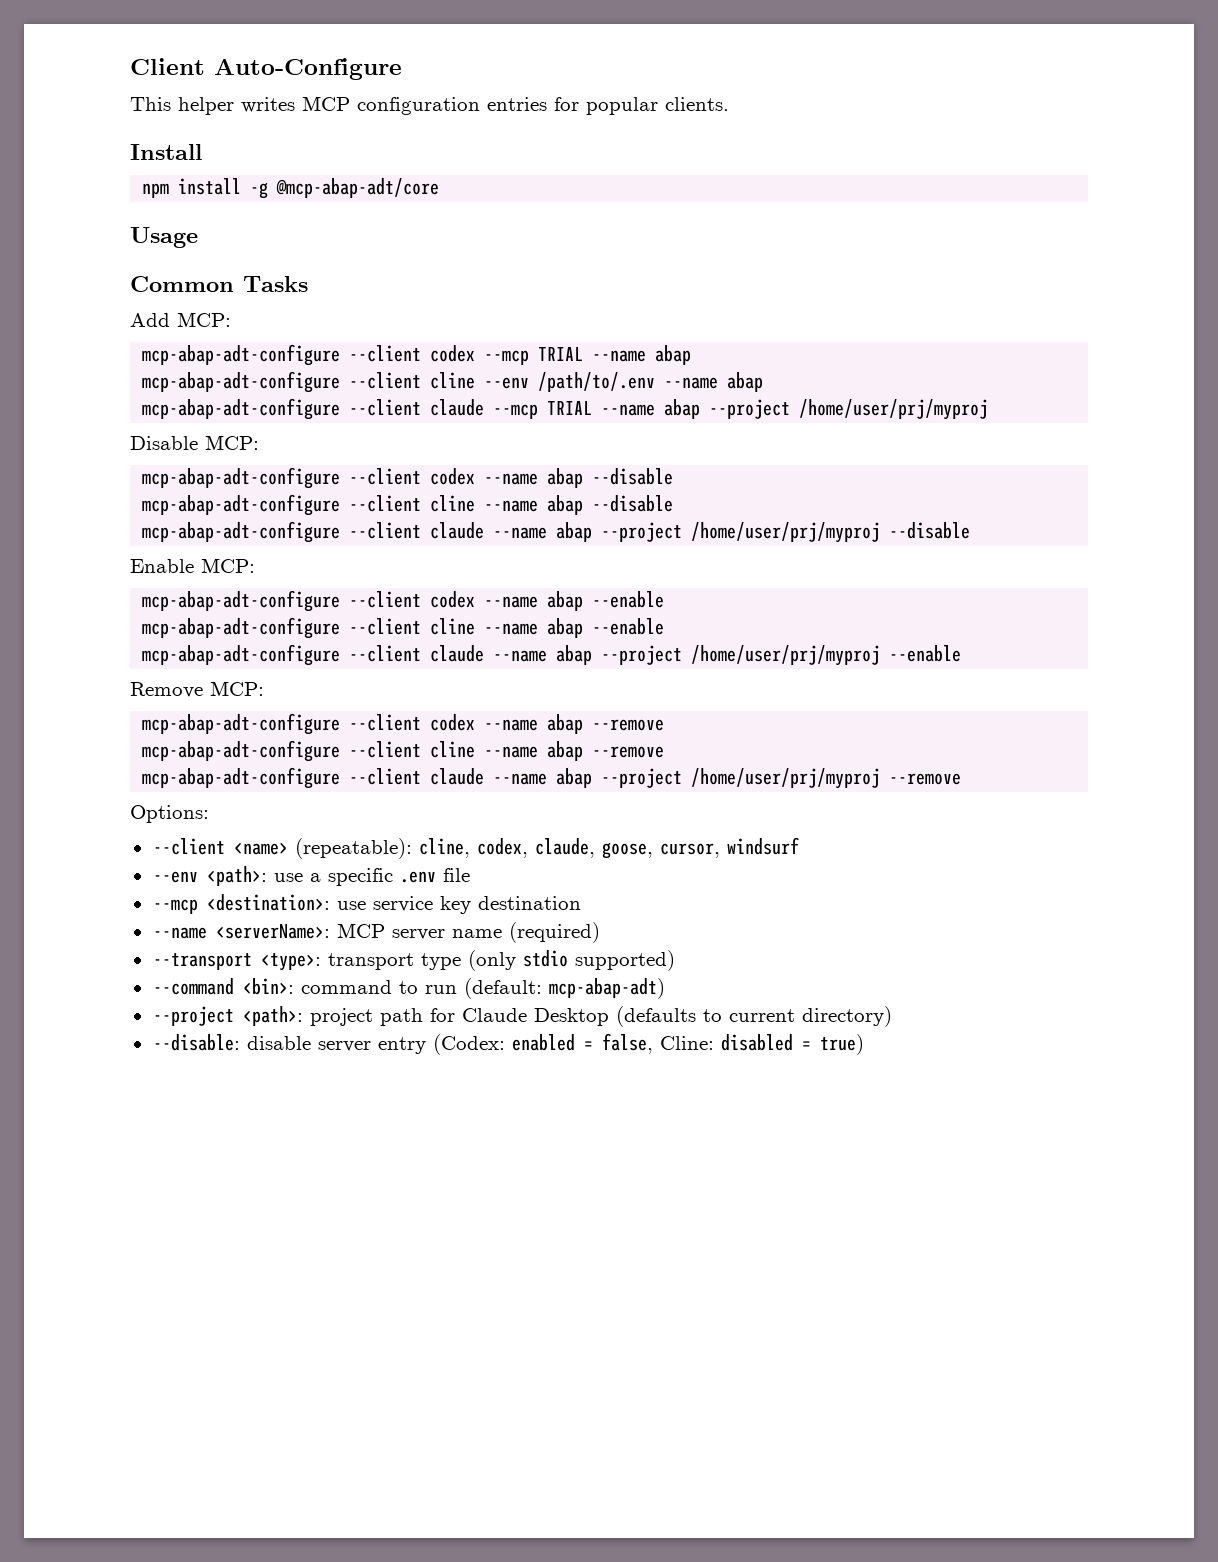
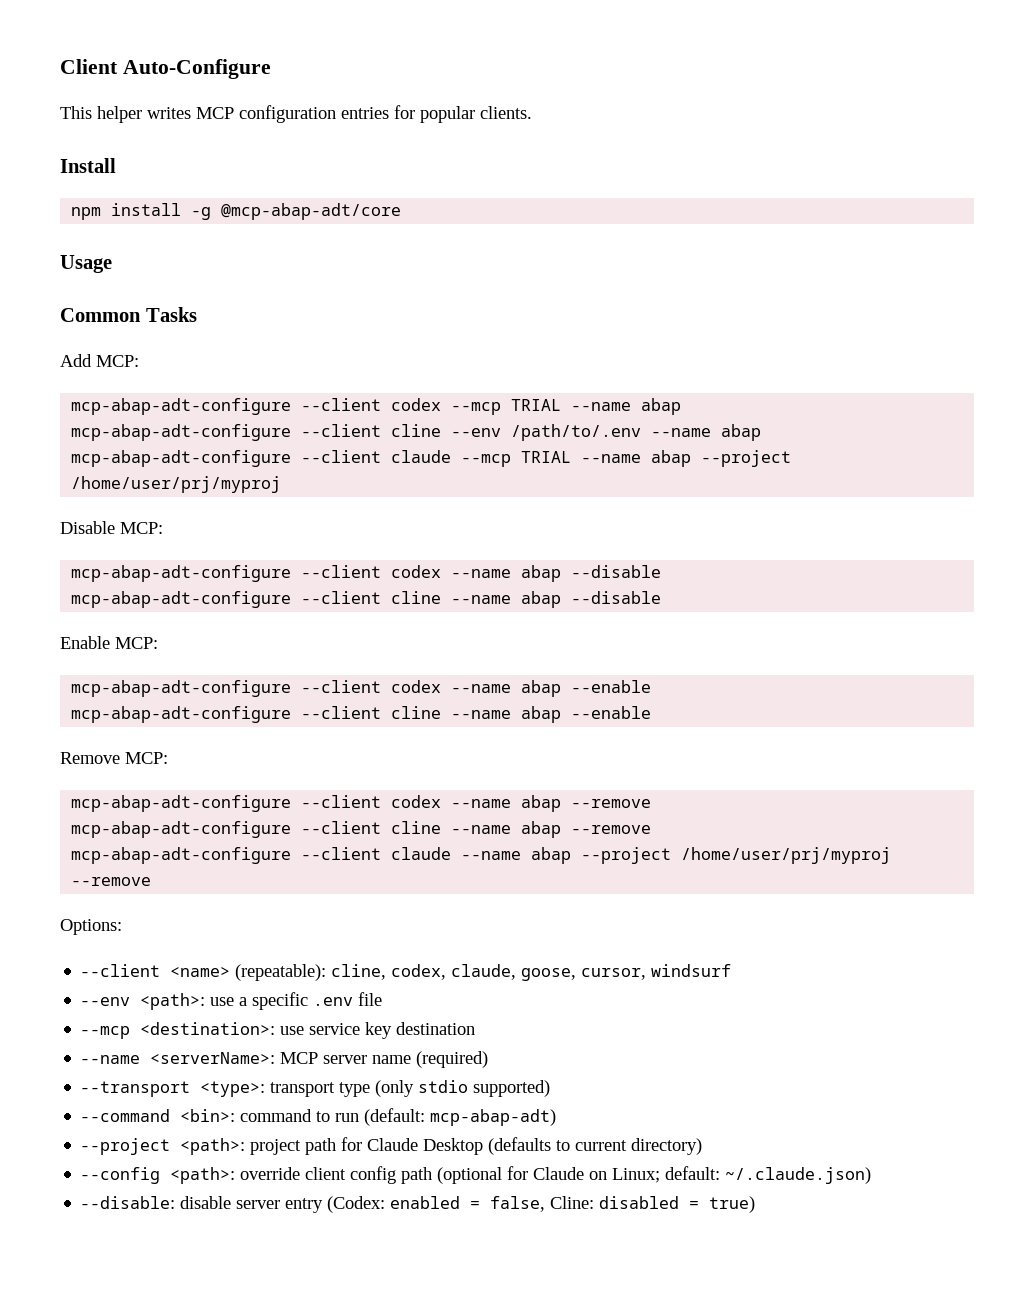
- mcp-abap-adt-configure --client claude --name abap --project /home/user/prj/myproj --disable
- mcp-abap-adt-configure --client claude --name abap --project /home/user/prj/myproj --enable
+ --config <path>: override client config path (optional for Claude on Linux; default: ~/.claude.json)

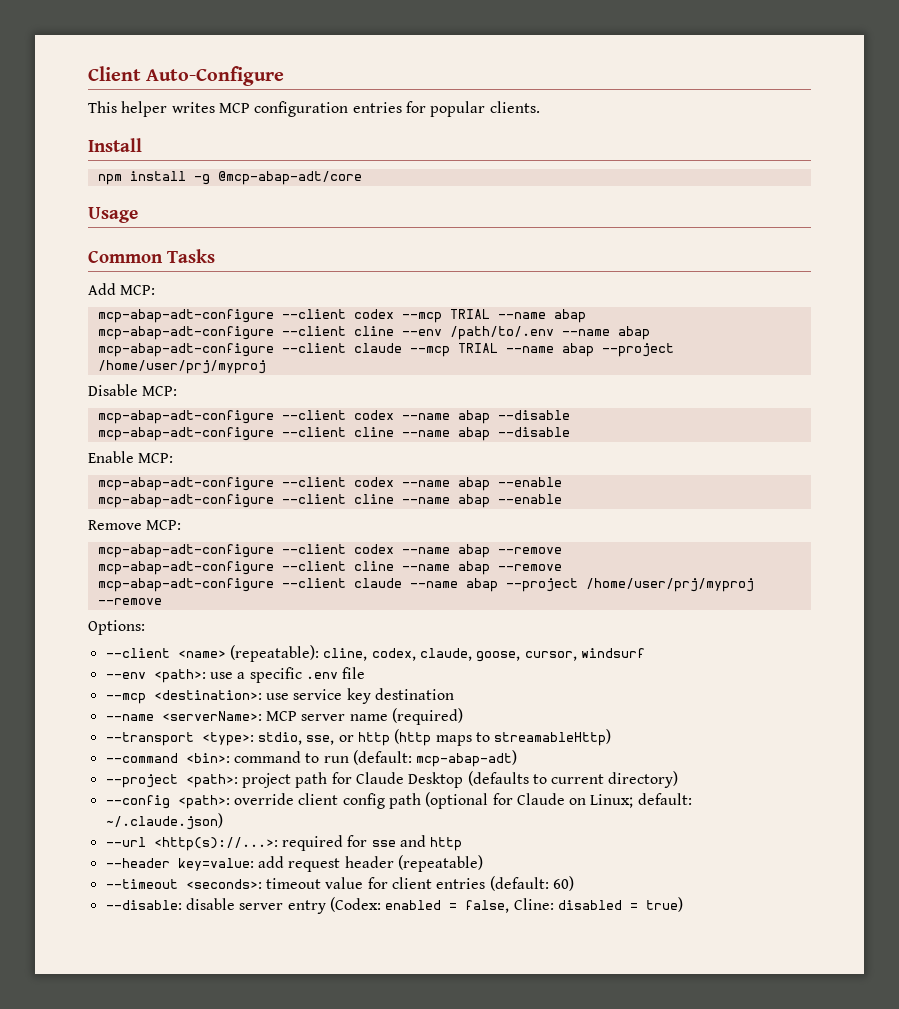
- --transport <type>: transport type (only stdio supported)
+ --transport <type>: stdio, sse, or http (http maps to streamableHttp)
+ --url <http(s)://...>: required for sse and http
+ --header key=value: add request header (repeatable)
+ --timeout <seconds>: timeout value for client entries (default: 60)

